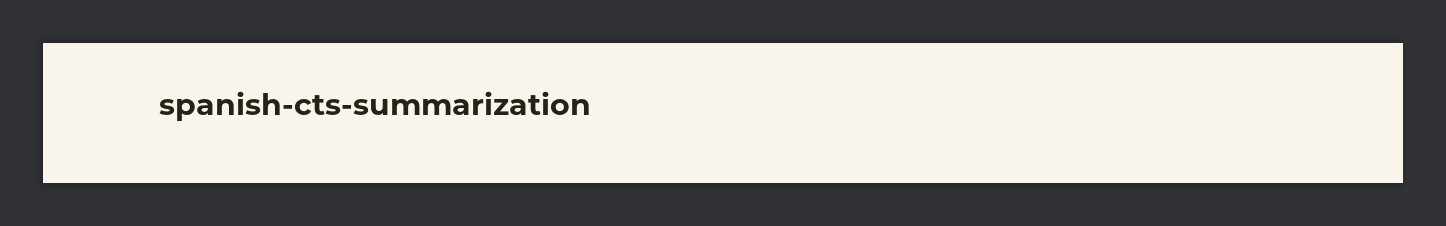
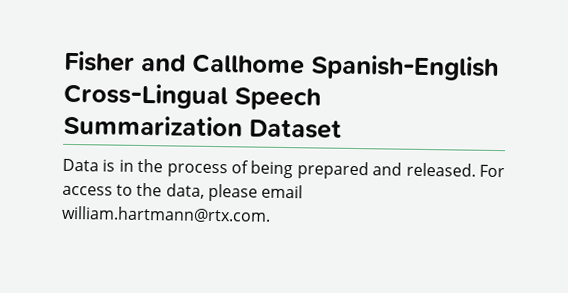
- spanish-cts-summarization
+ Fisher and Callhome Spanish-English Cross-Lingual Speech Summarization Dataset
+ Data is in the process of being prepared and released. For access to the data, please email william.hartmann@rtx.com.

